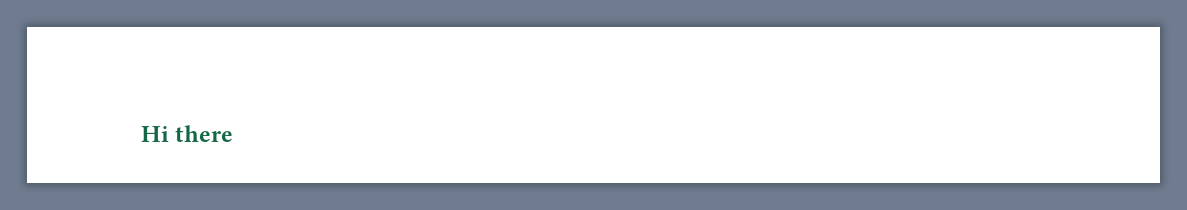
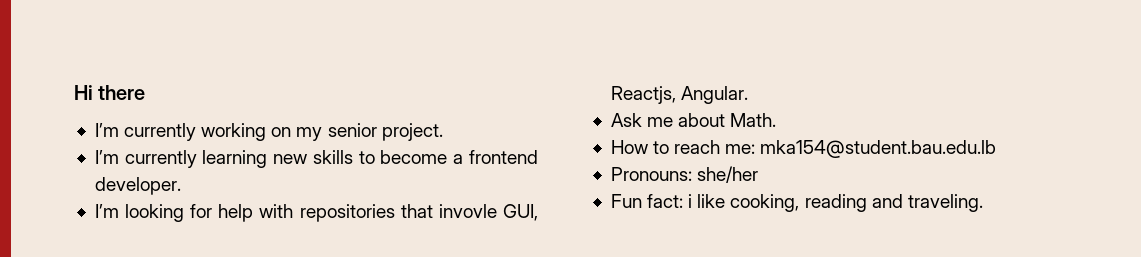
+ I’m currently working on my senior project.
+ I’m currently learning new skills to become a frontend developer.
+ I’m looking for help with repositories that invovle GUI, Reactjs, Angular.
+ Ask me about Math.
+ How to reach me: mka154@student.bau.edu.lb
+ Pronouns: she/her
+ Fun fact: i like cooking, reading and traveling.

